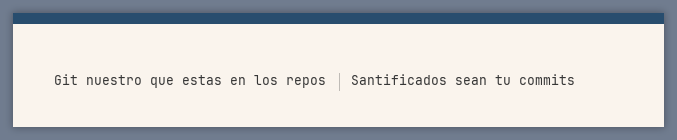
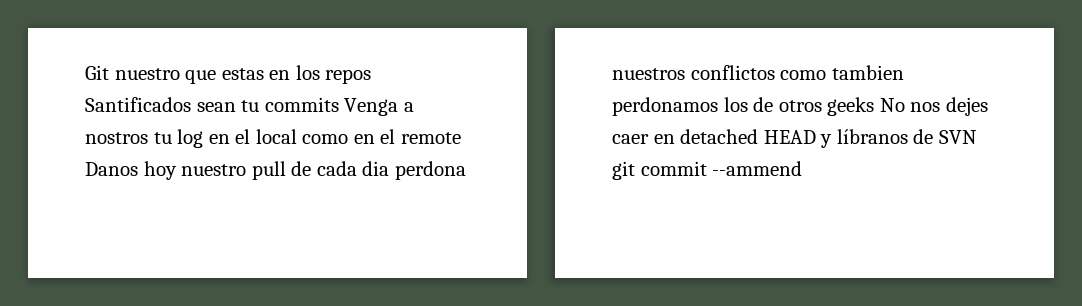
- Git nuestro que estas en los repos Santificados sean tu commits
+ Git nuestro que estas en los repos Santificados sean tu commits Venga a nostros tu log en el local como en el remote Danos hoy nuestro pull de cada dia perdona nuestros conflictos como tambien perdonamos los de otros geeks No nos dejes caer en detached HEAD y líbranos de SVN git commit --ammend

